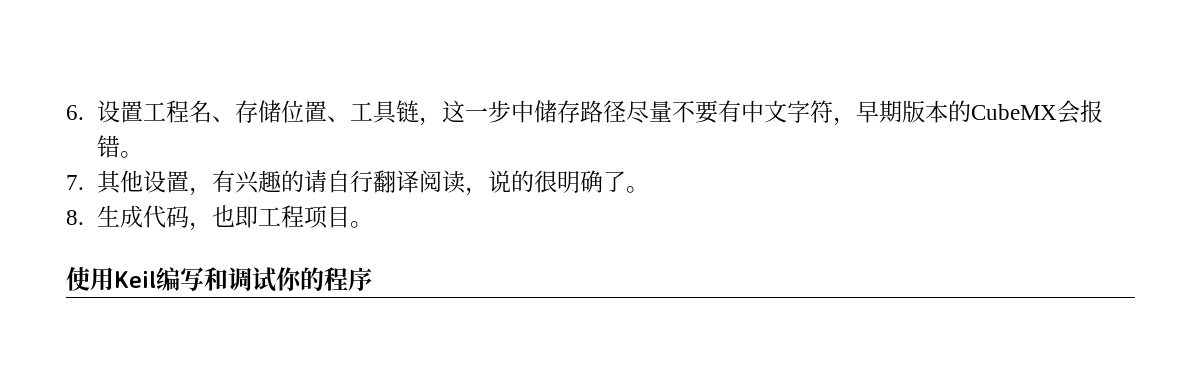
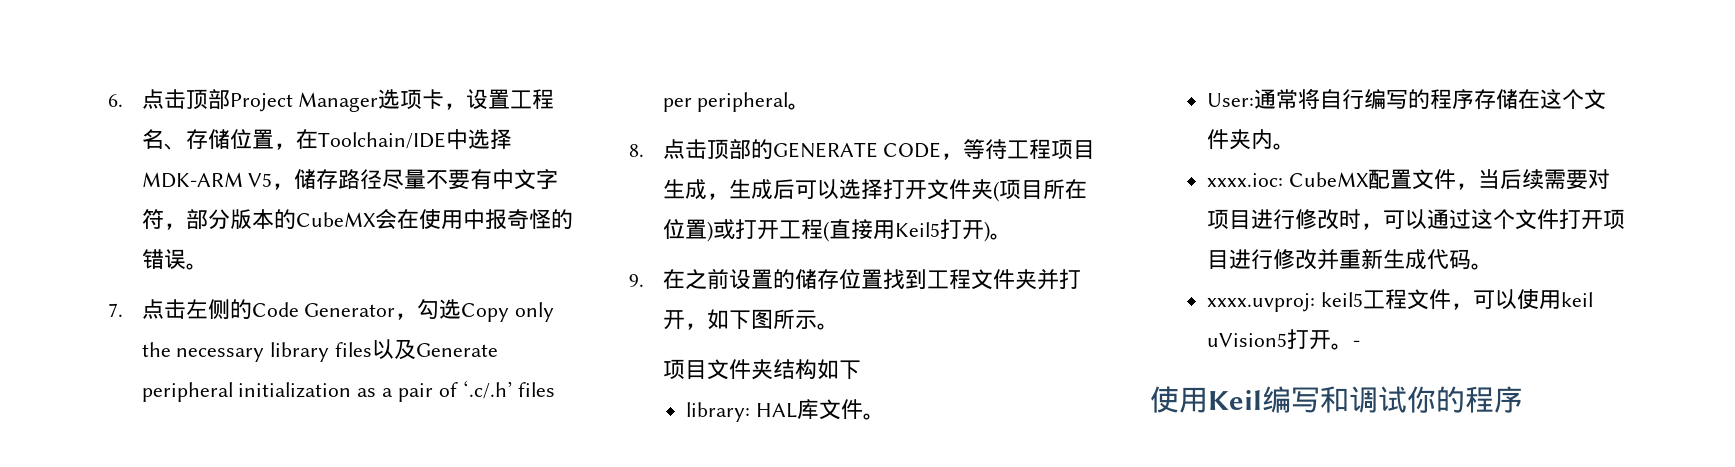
- 6.设置工程名、存储位置、工具链，这一步中储存路径尽量不要有中文字符，早期版本的CubeMX会报错。
- 7.其他设置，有兴趣的请自行翻译阅读，说的很明确了。
- 8.生成代码，也即工程项目。
+ 6.点击顶部Project Manager选项卡，设置工程名、存储位置，在Toolchain/IDE中选择MDK-ARM V5，储存路径尽量不要有中文字符，部分版本的CubeMX会在使用中报奇怪的错误。
+ 7.点击左侧的Code Generator，勾选Copy only the necessary library files以及Generate peripheral initialization as a pair of ‘.c/.h’ files per peripheral。
+ 8.点击顶部的GENERATE CODE，等待工程项目生成，生成后可以选择打开文件夹(项目所在位置)或打开工程(直接用Keil5打开)。
+ 9.在之前设置的储存位置找到工程文件夹并打开，如下图所示。
+ 项目文件夹结构如下
+ library: HAL库文件。
+ User:通常将自行编写的程序存储在这个文件夹内。
+ xxxx.ioc: CubeMX配置文件，当后续需要对项目进行修改时，可以通过这个文件打开项目进行修改并重新生成代码。
+ xxxx.uvproj: keil5工程文件，可以使用keil uVision5打开。-

